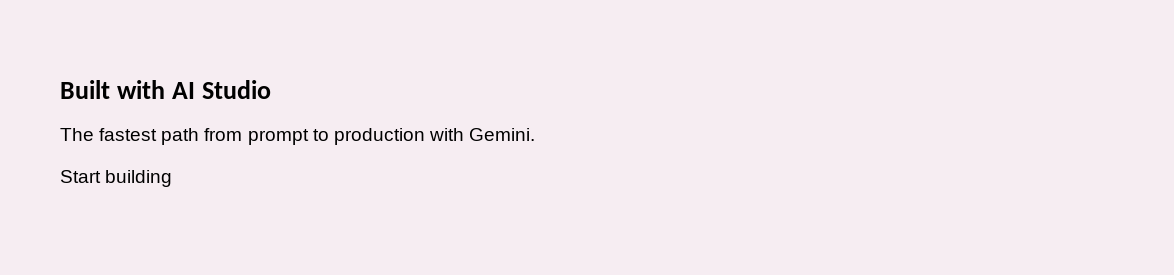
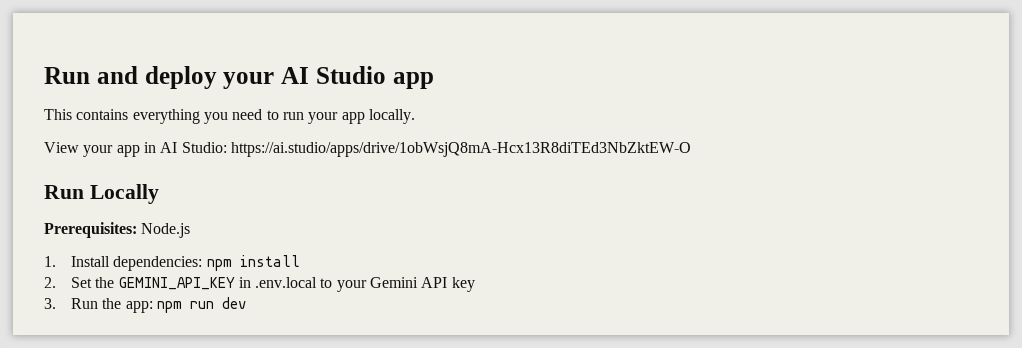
- Built with AI Studio
- The fastest path from prompt to production with Gemini.
- Start building
+ Run and deploy your AI Studio app
+ This contains everything you need to run your app locally.
+ View your app in AI Studio: https://ai.studio/apps/drive/1obWsjQ8mA-Hcx13R8diTEd3NbZktEW-O
+ Run Locally
+ Prerequisites: Node.js
+ 1. Install dependencies: npm install
+ 2. Set the GEMINI_API_KEY in .env.local to your Gemini API key
+ 3. Run the app: npm run dev

